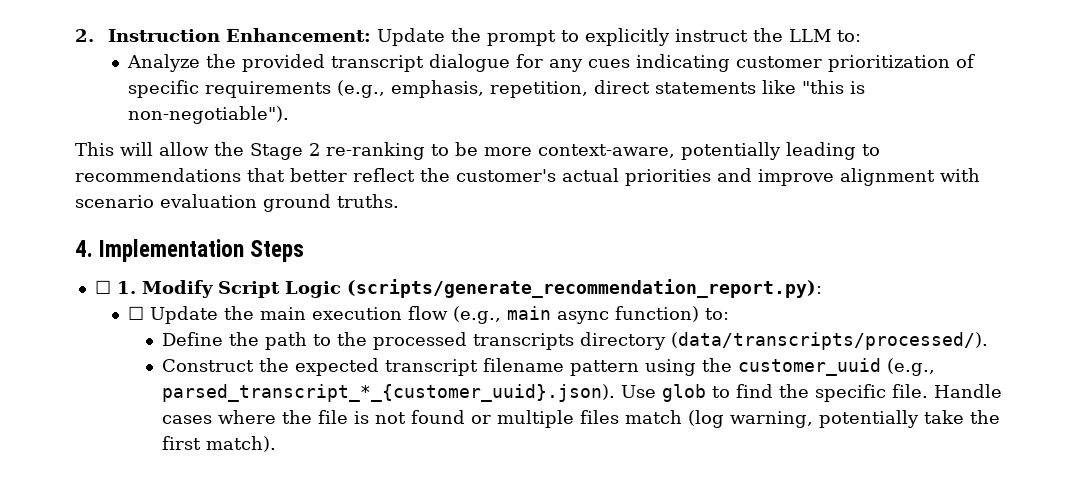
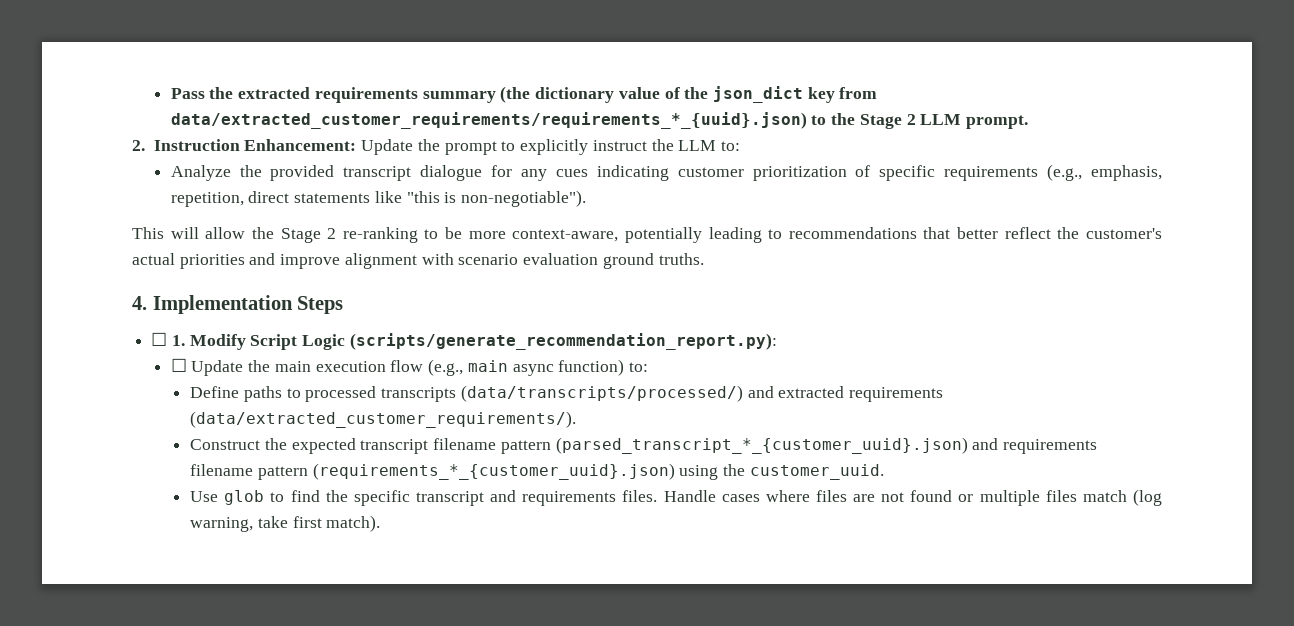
+ Pass the extracted requirements summary (the dictionary value of the json_dict key from data/extracted_customer_requirements/requirements_*_{uuid}.json) to the Stage 2 LLM prompt.
- Define the path to the processed transcripts directory (data/transcripts/processed/).
+ Define paths to processed transcripts (data/transcripts/processed/) and extracted requirements (data/extracted_customer_requirements/).
- Construct the expected transcript filename pattern using the customer_uuid (e.g., parsed_transcript_*_{customer_uuid}.json). Use glob to find the specific file. Handle cases where the file is not found or multiple files match (log warning, potentially take the first match).
+ Construct the expected transcript filename pattern (parsed_transcript_*_{customer_uuid}.json) and requirements filename pattern (requirements_*_{customer_uuid}.json) using the customer_uuid.
+ Use glob to find the specific transcript and requirements files. Handle cases where files are not found or multiple files match (log warning, take first match).

